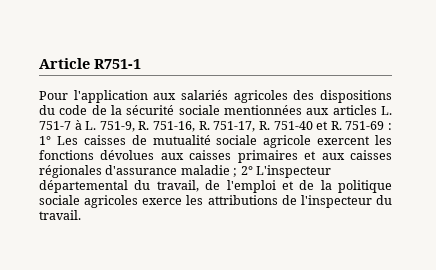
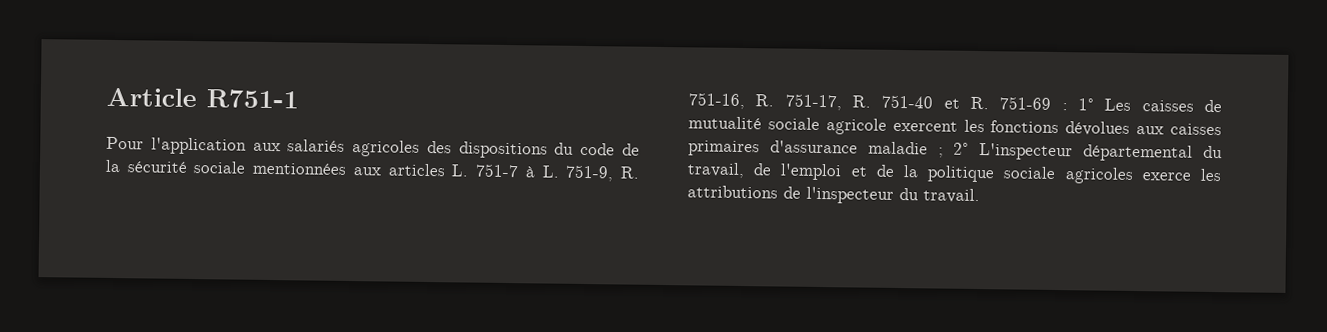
- 1° Les caisses de mutualité sociale agricole exercent les fonctions dévolues aux caisses primaires et aux caisses régionales d'assurance maladie ;
+ 1° Les caisses de mutualité sociale agricole exercent les fonctions dévolues aux caisses primaires d'assurance maladie ;

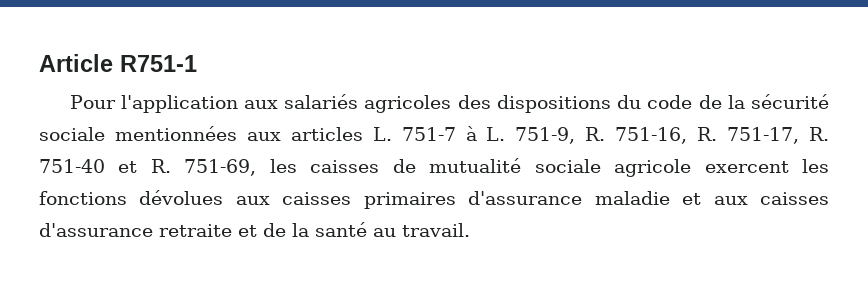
- Pour l'application aux salariés agricoles des dispositions du code de la sécurité sociale mentionnées aux articles L. 751-7 à L. 751-9, R. 751-16, R. 751-17, R. 751-40 et R. 751-69 : 1° Les caisses de mutualité sociale agricole exercent les fonctions dévolues aux caisses primaires d'assurance maladie ; 2° L'inspecteur départemental du travail, de l'emploi et de la politique sociale agricoles exerce les attributions de l'inspecteur du travail.
+ Pour l'application aux salariés agricoles des dispositions du code de la sécurité sociale mentionnées aux articles L. 751-7 à L. 751-9, R. 751-16, R. 751-17, R. 751-40 et R. 751-69, les caisses de mutualité sociale agricole exercent les fonctions dévolues aux caisses primaires d'assurance maladie et aux caisses d'assurance retraite et de la santé au travail.

